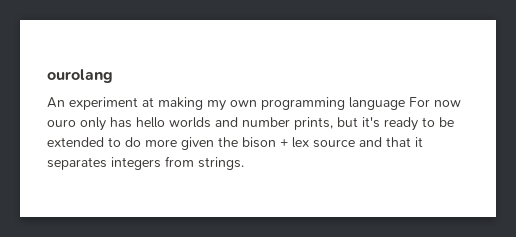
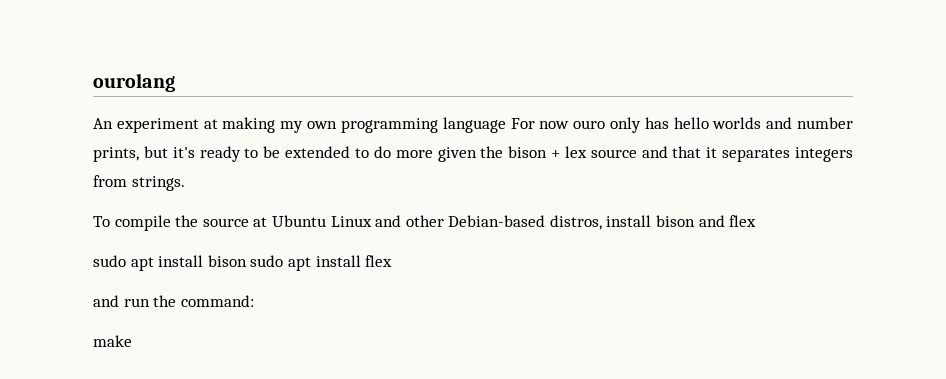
+ To compile the source at Ubuntu Linux and other Debian-based distros, install bison and flex
+ sudo apt install bison sudo apt install flex
+ and run the command:
+ make

